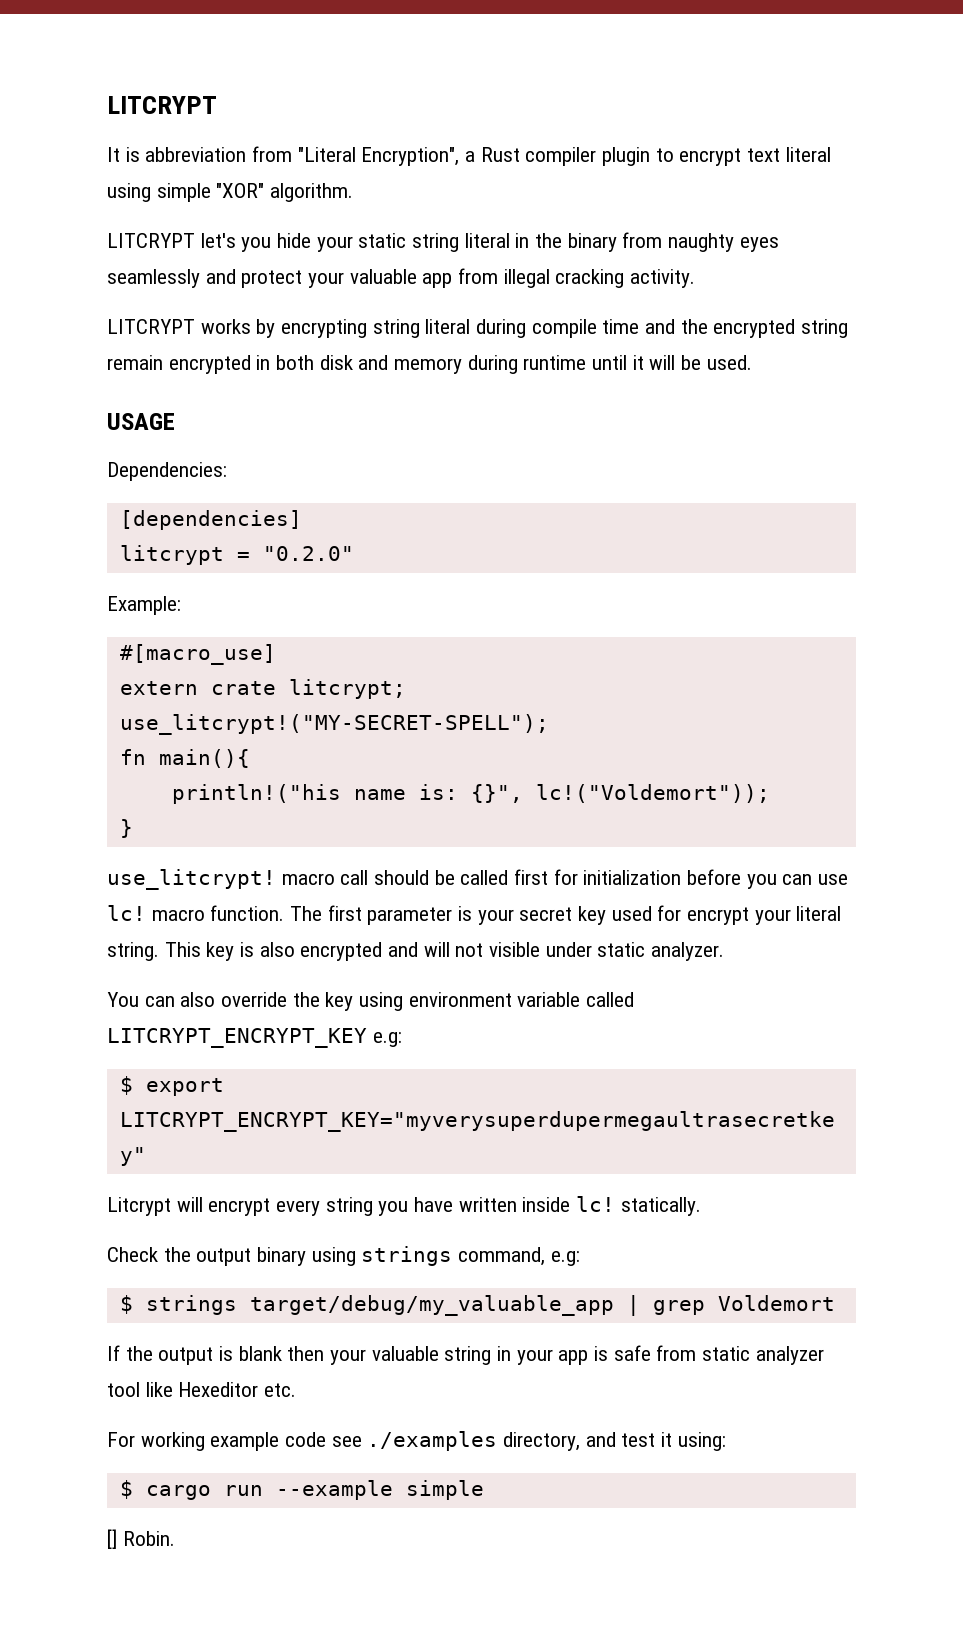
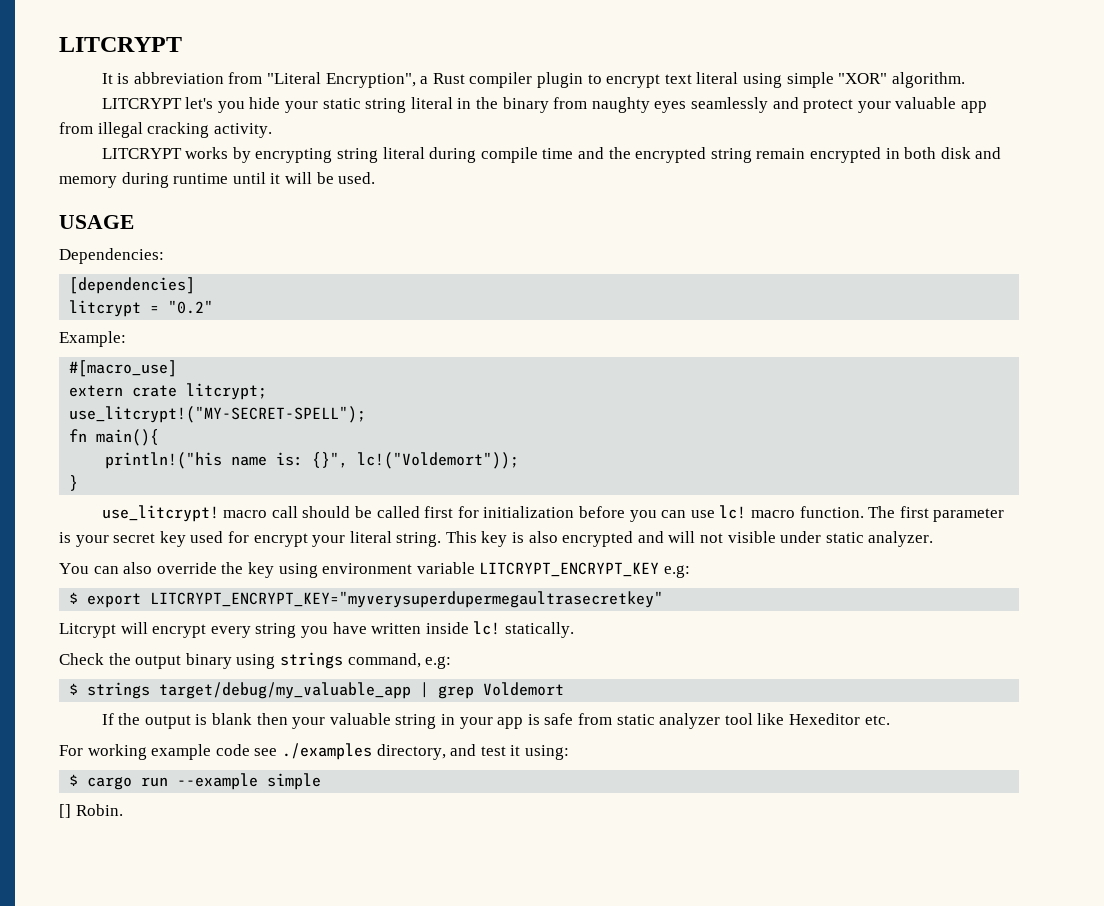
- litcrypt = "0.2.0"
+ litcrypt = "0.2"
- You can also override the key using environment variable called LITCRYPT_ENCRYPT_KEY e.g:
+ You can also override the key using environment variable LITCRYPT_ENCRYPT_KEY e.g:

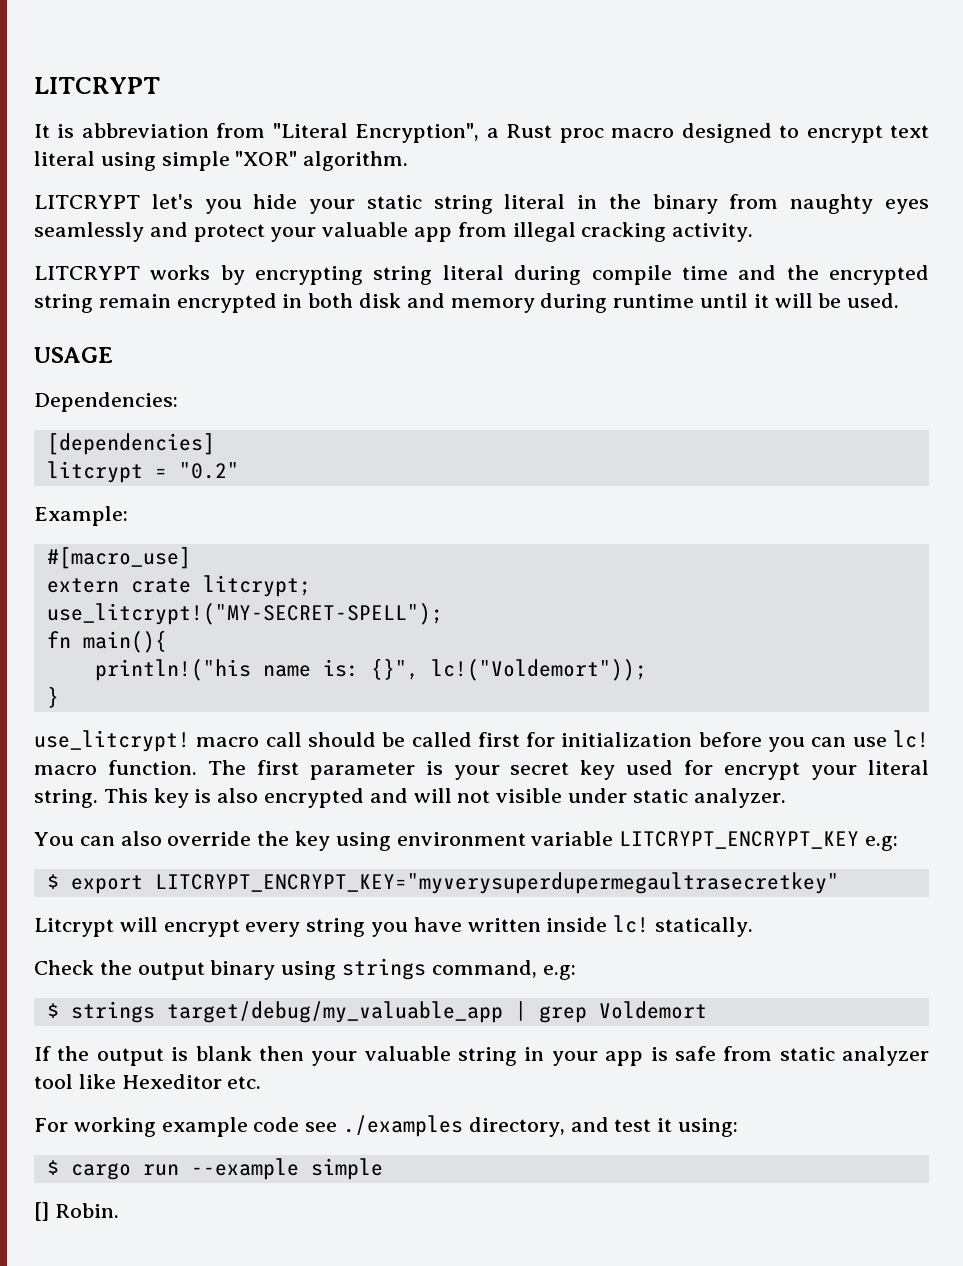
- It is abbreviation from "Literal Encryption", a Rust compiler plugin to encrypt text literal using simple "XOR" algorithm.
+ It is abbreviation from "Literal Encryption", a Rust proc macro designed to encrypt text literal using simple "XOR" algorithm.

